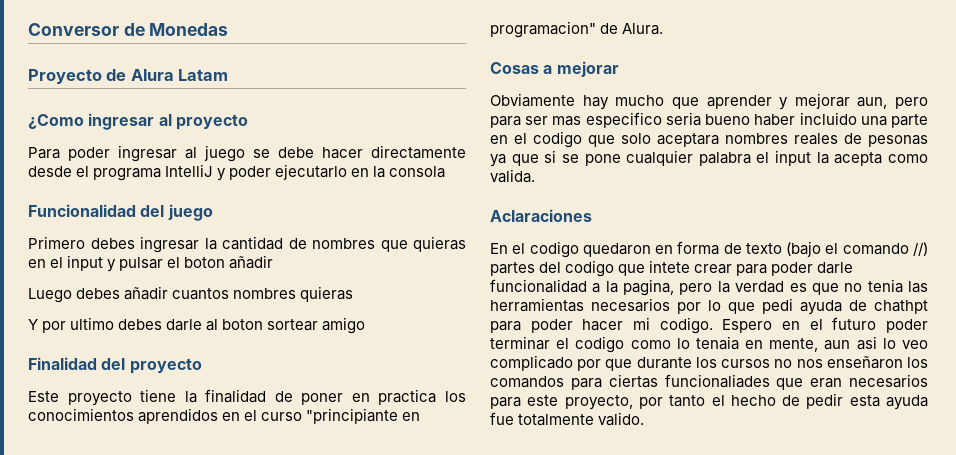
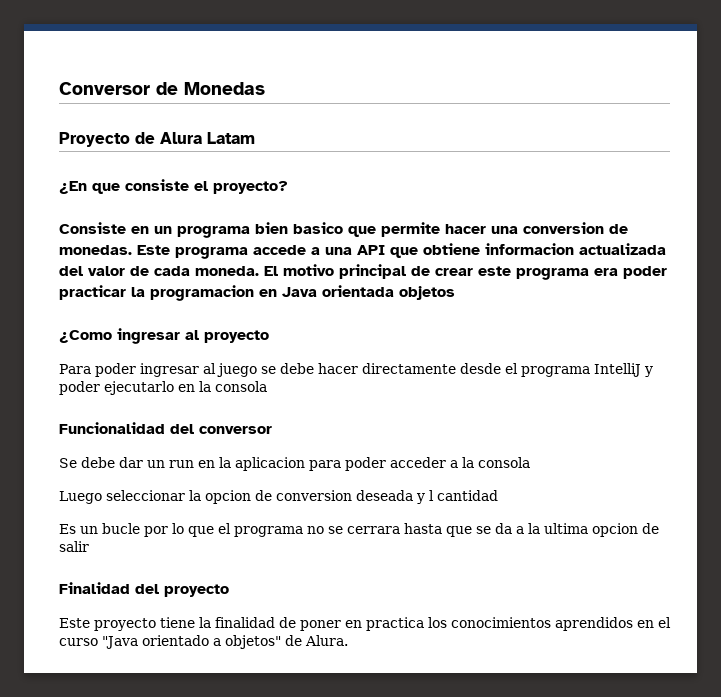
+ ¿En que consiste el proyecto?
+ Consiste en un programa bien basico que permite hacer una conversion de monedas. Este programa accede a una API que obtiene informacion actualizada del valor de cada moneda. El motivo principal de crear este programa era poder practicar la programacion en Java orientada objetos
- Funcionalidad del juego
- Primero debes ingresar la cantidad de nombres que quieras en el input y pulsar el boton añadir
- Luego debes añadir cuantos nombres quieras
- Y por ultimo debes darle al boton sortear amigo
+ Funcionalidad del conversor
+ Se debe dar un run en la aplicacion para poder acceder a la consola
+ Luego seleccionar la opcion de conversion deseada y l cantidad
+ Es un bucle por lo que el programa no se cerrara hasta que se da a la ultima opcion de salir
- Este proyecto tiene la finalidad de poner en practica los conocimientos aprendidos en el curso "principiante en programacion" de Alura.
- Cosas a mejorar
- Obviamente hay mucho que aprender y mejorar aun, pero para ser mas especifico seria bueno haber incluido una parte en el codigo que solo aceptara nombres reales de pesonas ya que si se pone cualquier palabra el input la acepta como valida.
- Aclaraciones
- En el codigo quedaron en forma de texto (bajo el comando //) partes del codigo que intete crear para poder darle funcionalidad a la pagina, pero la verdad es que no tenia las herramientas necesarios por lo que pedi ayuda de chathpt para poder hacer mi codigo. Espero en el futuro poder terminar el codigo como lo tenaia en mente, aun asi lo veo complicado por que durante los cursos no nos enseñaron los comandos para ciertas funcionaliades que eran necesarios para este proyecto, por tanto el hecho de pedir esta ayuda fue totalmente valido.
+ Este proyecto tiene la finalidad de poner en practica los conocimientos aprendidos en el curso "Java orientado a objetos" de Alura.

